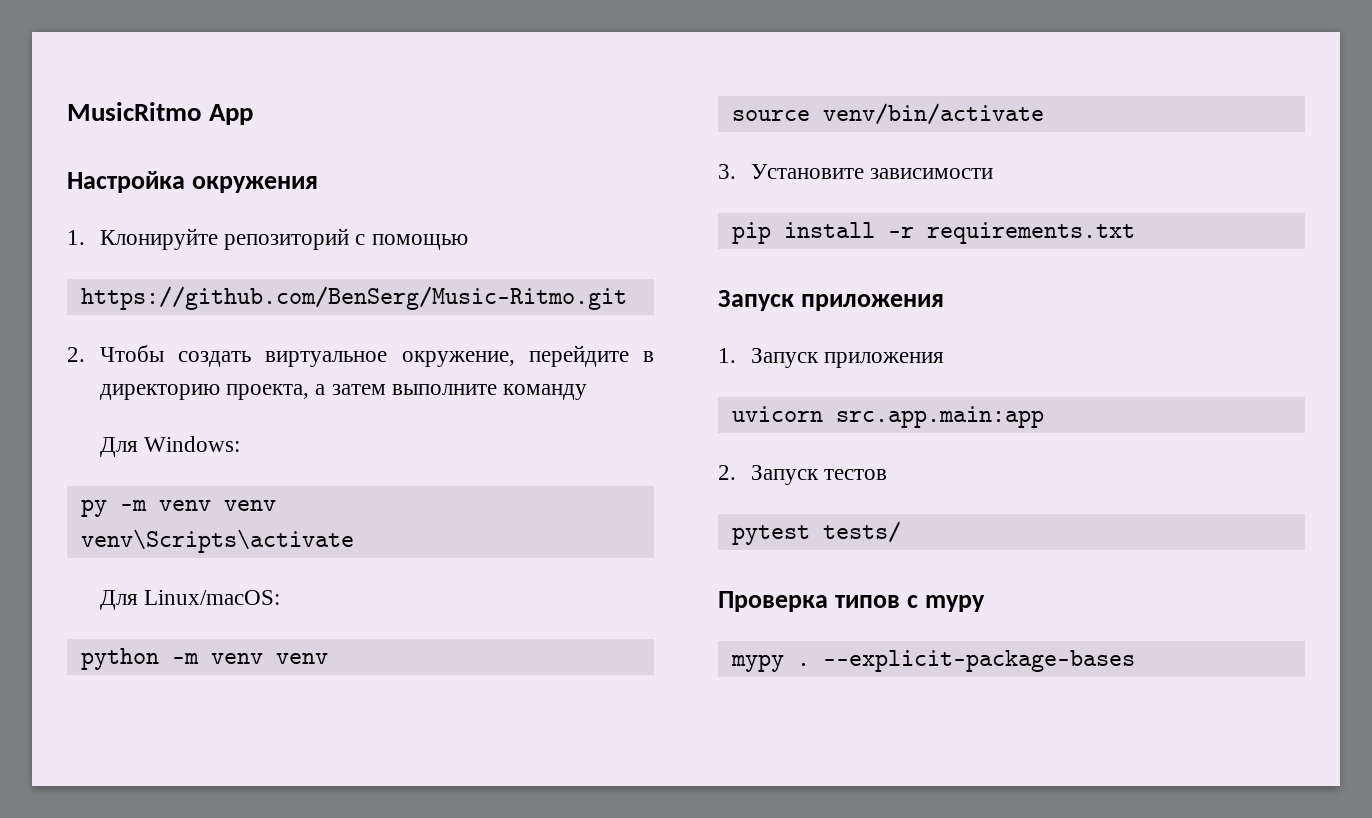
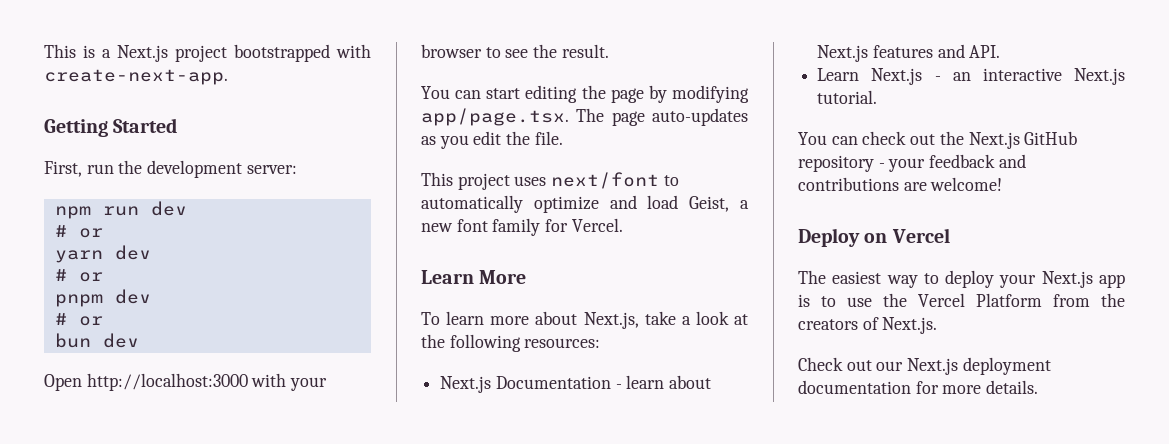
- MusicRitmo App
- Настройка окружения
- 1. Клонируйте репозиторий с помощью
- https://github.com/BenSerg/Music-Ritmo.git
- 2. Чтобы создать виртуальное окружение, перейдите в директорию проекта, а затем выполните команду
- Для Windows:
- py -m venv venv
- venv\Scripts\activate
- Для Linux/macOS:
- python -m venv venv
- source venv/bin/activate
- 3. Установите зависимости
- pip install -r requirements.txt
- Запуск приложения
- 1. Запуск приложения
- uvicorn src.app.main:app
- 2. Запуск тестов
- pytest tests/
- Проверка типов с mypy
- mypy . --explicit-package-bases
+ This is a Next.js project bootstrapped with create-next-app.
+ Getting Started
+ First, run the development server:
+ npm run dev
+ # or
+ yarn dev
+ # or
+ pnpm dev
+ # or
+ bun dev
+ Open http://localhost:3000 with your browser to see the result.
+ You can start editing the page by modifying app/page.tsx. The page auto-updates as you edit the file.
+ This project uses next/font to automatically optimize and load Geist, a new font family for Vercel.
+ Learn More
+ To learn more about Next.js, take a look at the following resources:
+ Next.js Documentation - learn about Next.js features and API.
+ Learn Next.js - an interactive Next.js tutorial.
+ You can check out the Next.js GitHub repository - your feedback and contributions are welcome!
+ Deploy on Vercel
+ The easiest way to deploy your Next.js app is to use the Vercel Platform from the creators of Next.js.
+ Check out our Next.js deployment documentation for more details.

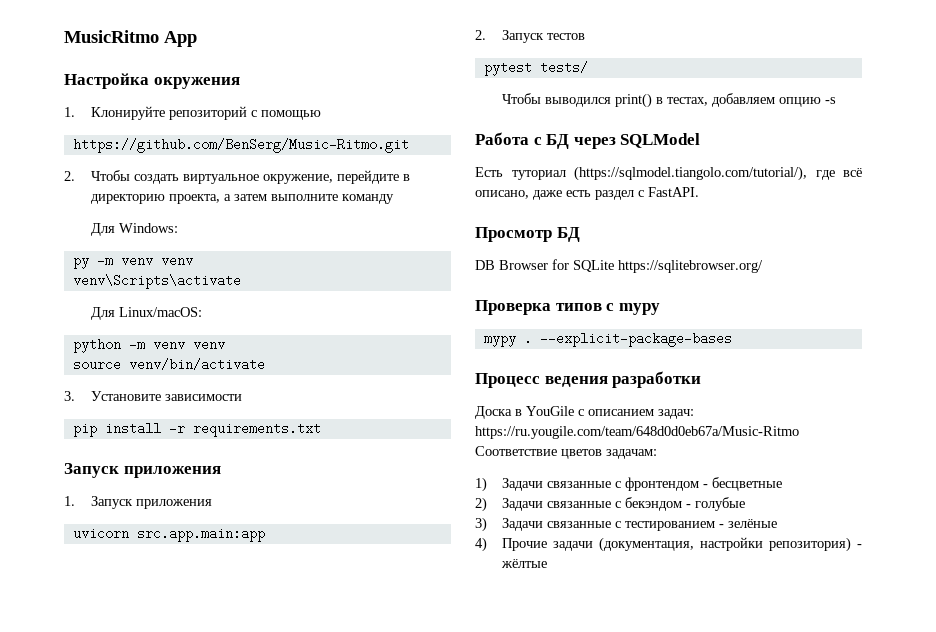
- This is a Next.js project bootstrapped with create-next-app.
- Getting Started
- First, run the development server:
- npm run dev
- # or
- yarn dev
- # or
- pnpm dev
- # or
- bun dev
- Open http://localhost:3000 with your browser to see the result.
- You can start editing the page by modifying app/page.tsx. The page auto-updates as you edit the file.
- This project uses next/font to automatically optimize and load Geist, a new font family for Vercel.
- Learn More
- To learn more about Next.js, take a look at the following resources:
- Next.js Documentation - learn about Next.js features and API.
- Learn Next.js - an interactive Next.js tutorial.
- You can check out the Next.js GitHub repository - your feedback and contributions are welcome!
- Deploy on Vercel
- The easiest way to deploy your Next.js app is to use the Vercel Platform from the creators of Next.js.
- Check out our Next.js deployment documentation for more details.
+ MusicRitmo App
+ Настройка окружения
+ 1. Клонируйте репозиторий с помощью
+ https://github.com/BenSerg/Music-Ritmo.git
+ 2. Чтобы создать виртуальное окружение, перейдите в директорию проекта, а затем выполните команду
+ Для Windows:
+ py -m venv venv
+ venv\Scripts\activate
+ Для Linux/macOS:
+ python -m venv venv
+ source venv/bin/activate
+ 3. Установите зависимости
+ pip install -r requirements.txt
+ Запуск приложения
+ 1. Запуск приложения
+ uvicorn src.app.main:app
+ 2. Запуск тестов
+ pytest tests/
+ Чтобы выводился print() в тестах, добавляем опцию -s
+ Работа с БД через SQLModel
+ Есть туториал (https://sqlmodel.tiangolo.com/tutorial/), где всё описано, даже есть раздел с FastAPI.
+ Просмотр БД
+ DB Browser for SQLite https://sqlitebrowser.org/
+ Проверка типов с mypy
+ mypy . --explicit-package-bases
+ Процесс ведения разработки
+ Доска в YouGile с описанием задач: https://ru.yougile.com/team/648d0d0eb67a/Music-Ritmo Соответствие цветов задачам:
+ 1) Задачи связанные с фронтендом - бесцветные
+ 2) Задачи связанные с бекэндом - голубые
+ 3) Задачи связанные с тестированием - зелёные
+ 4) Прочие задачи (документация, настройки репозитория) - жёлтые

